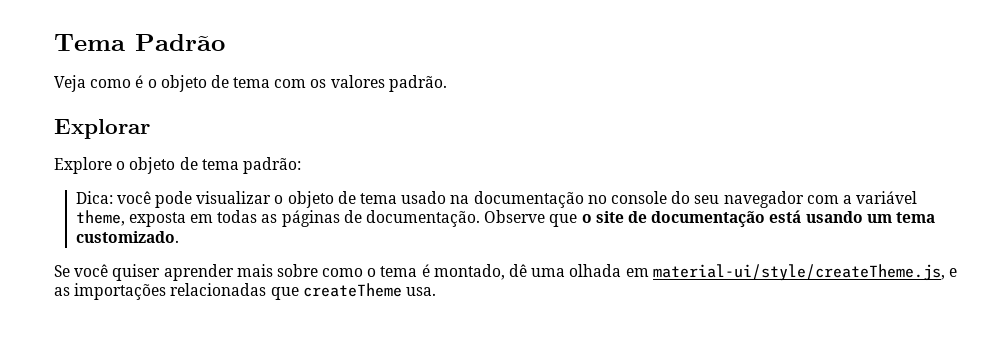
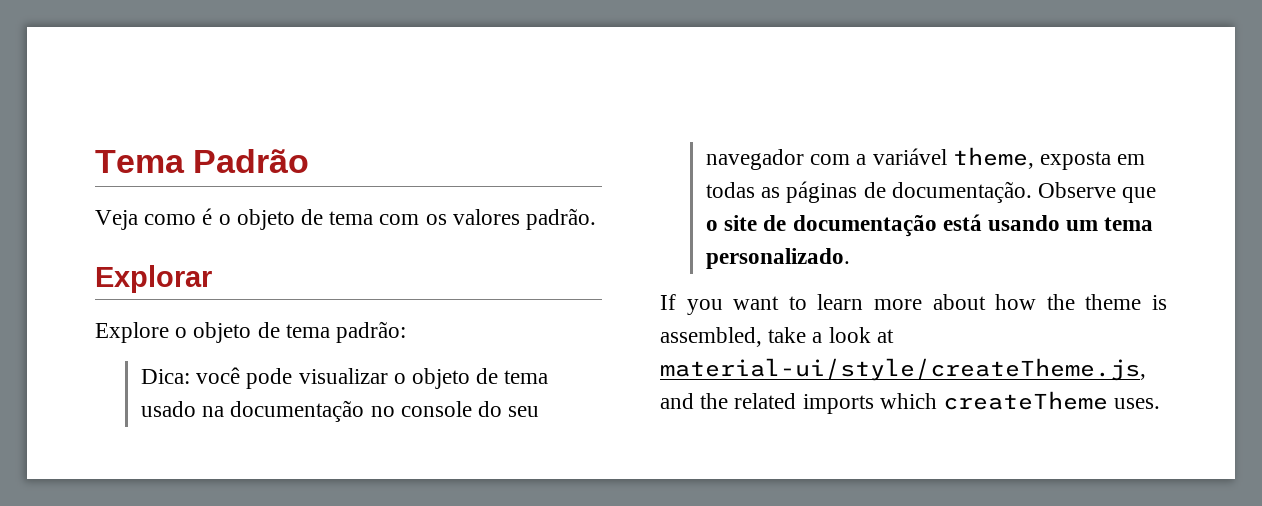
- Observe que o site de documentação está usando um tema customizado.
- Se você quiser aprender mais sobre como o tema é montado, dê uma olhada em material-ui/style/createTheme.js, e as importações relacionadas que createTheme usa.
+ Observe que o site de documentação está usando um tema personalizado.
+ If you want to learn more about how the theme is assembled, take a look at material-ui/style/createTheme.js, and the related imports which createTheme uses.

